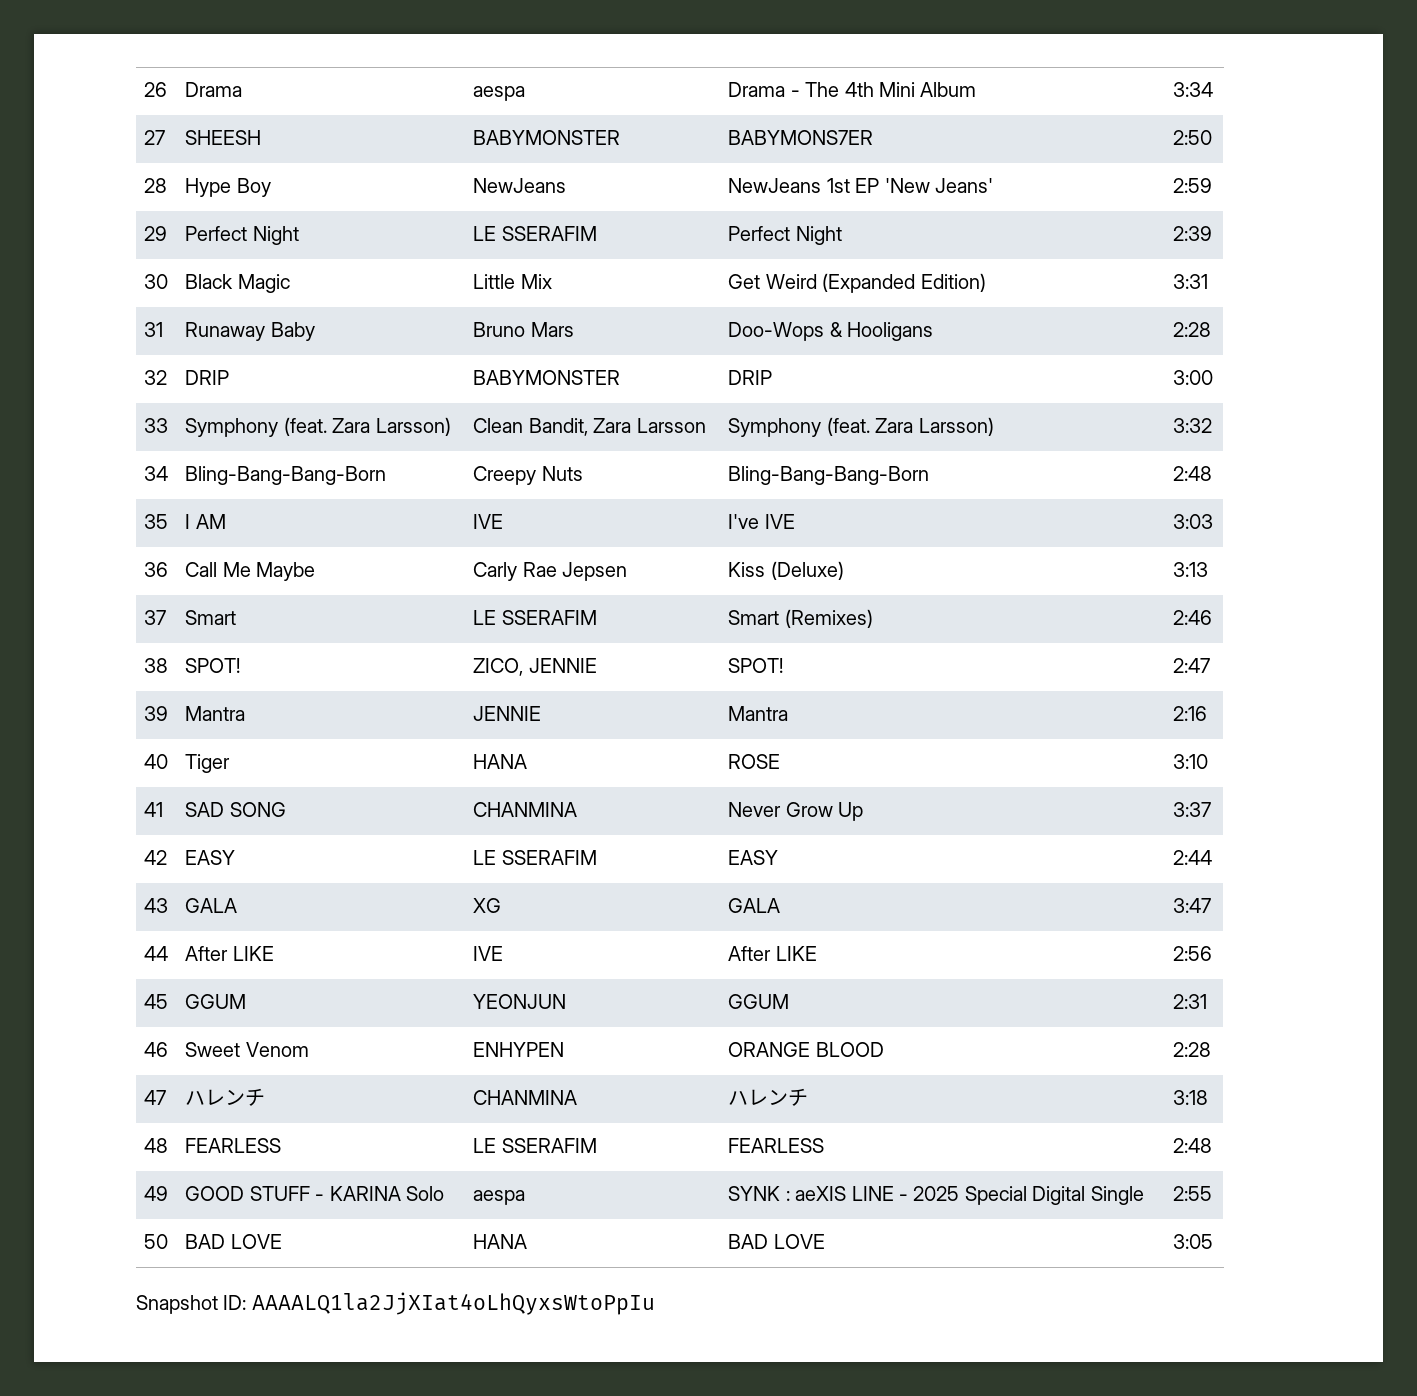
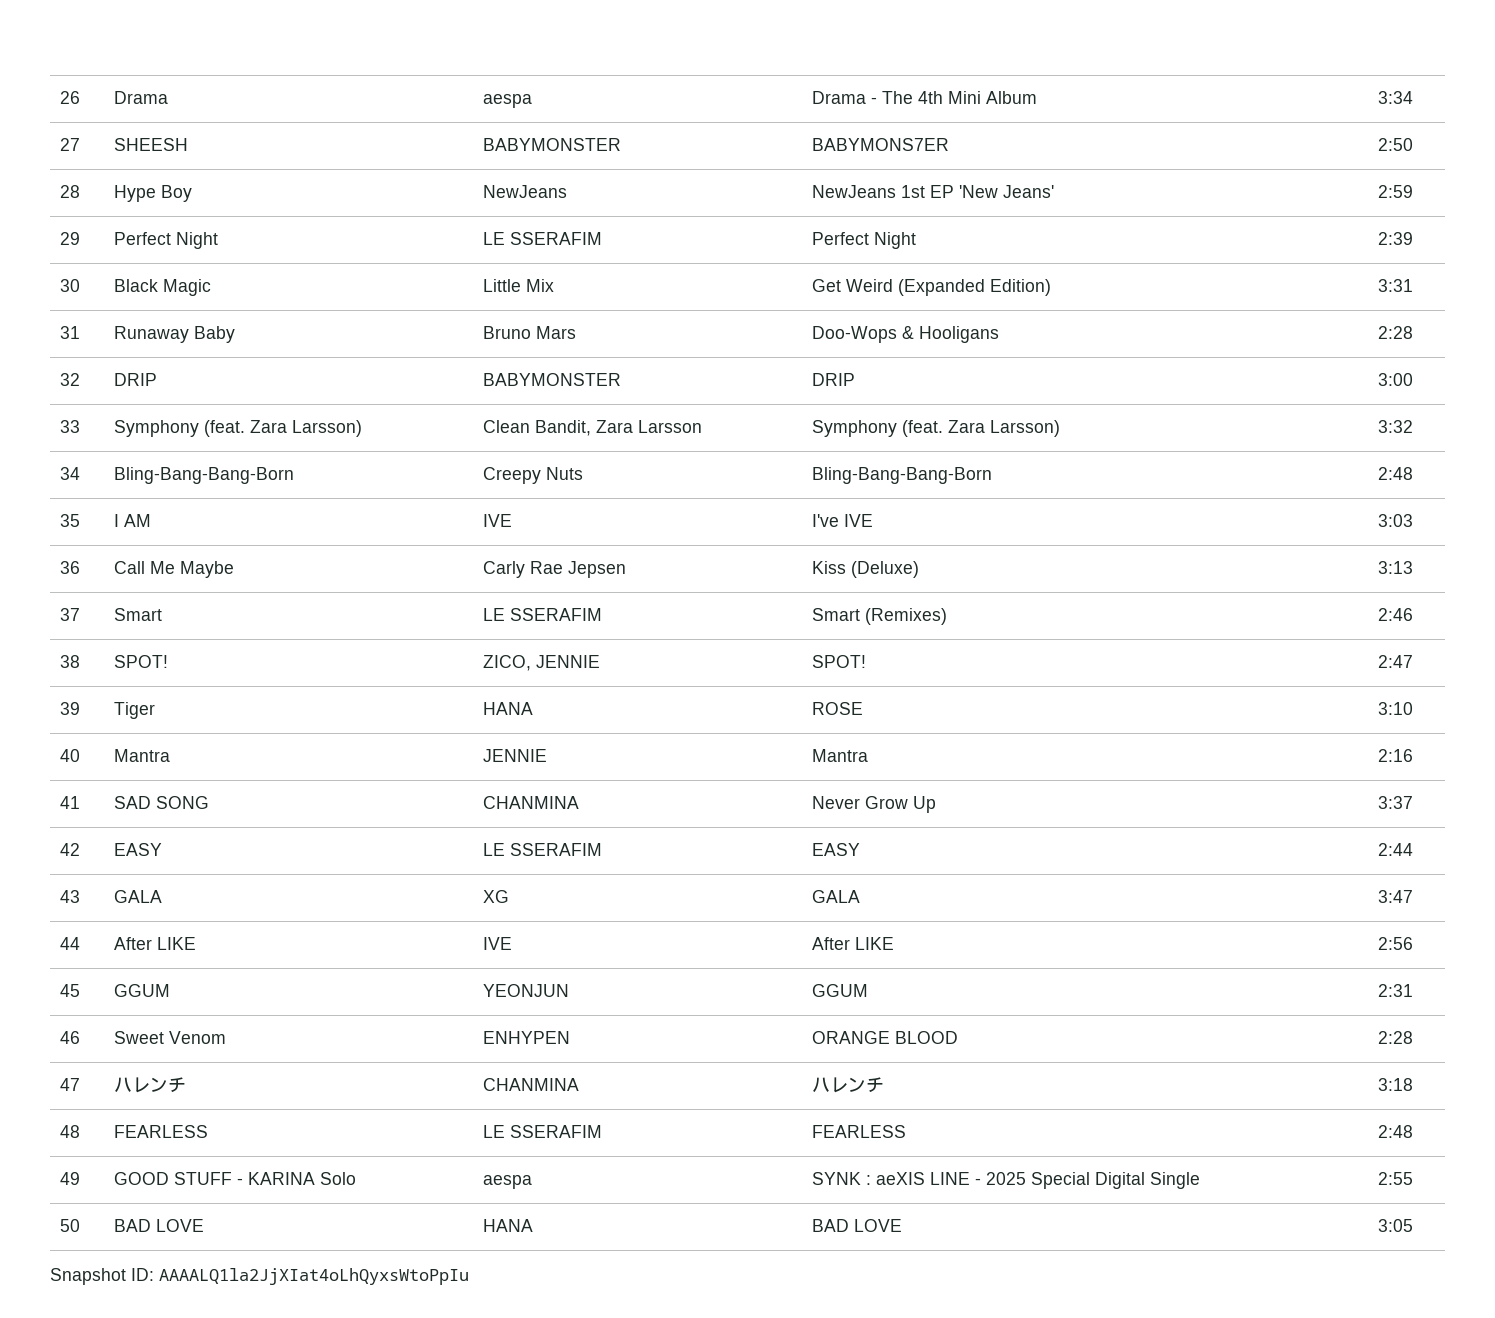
- 39 | Mantra | JENNIE | Mantra | 2:16
+ 39 | Tiger | HANA | ROSE | 3:10
+ 40 | Mantra | JENNIE | Mantra | 2:16
- 40 | Tiger | HANA | ROSE | 3:10

